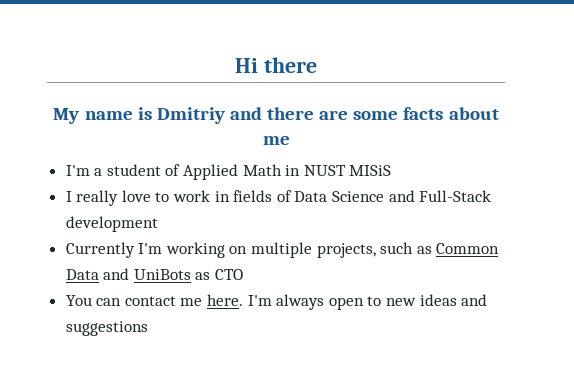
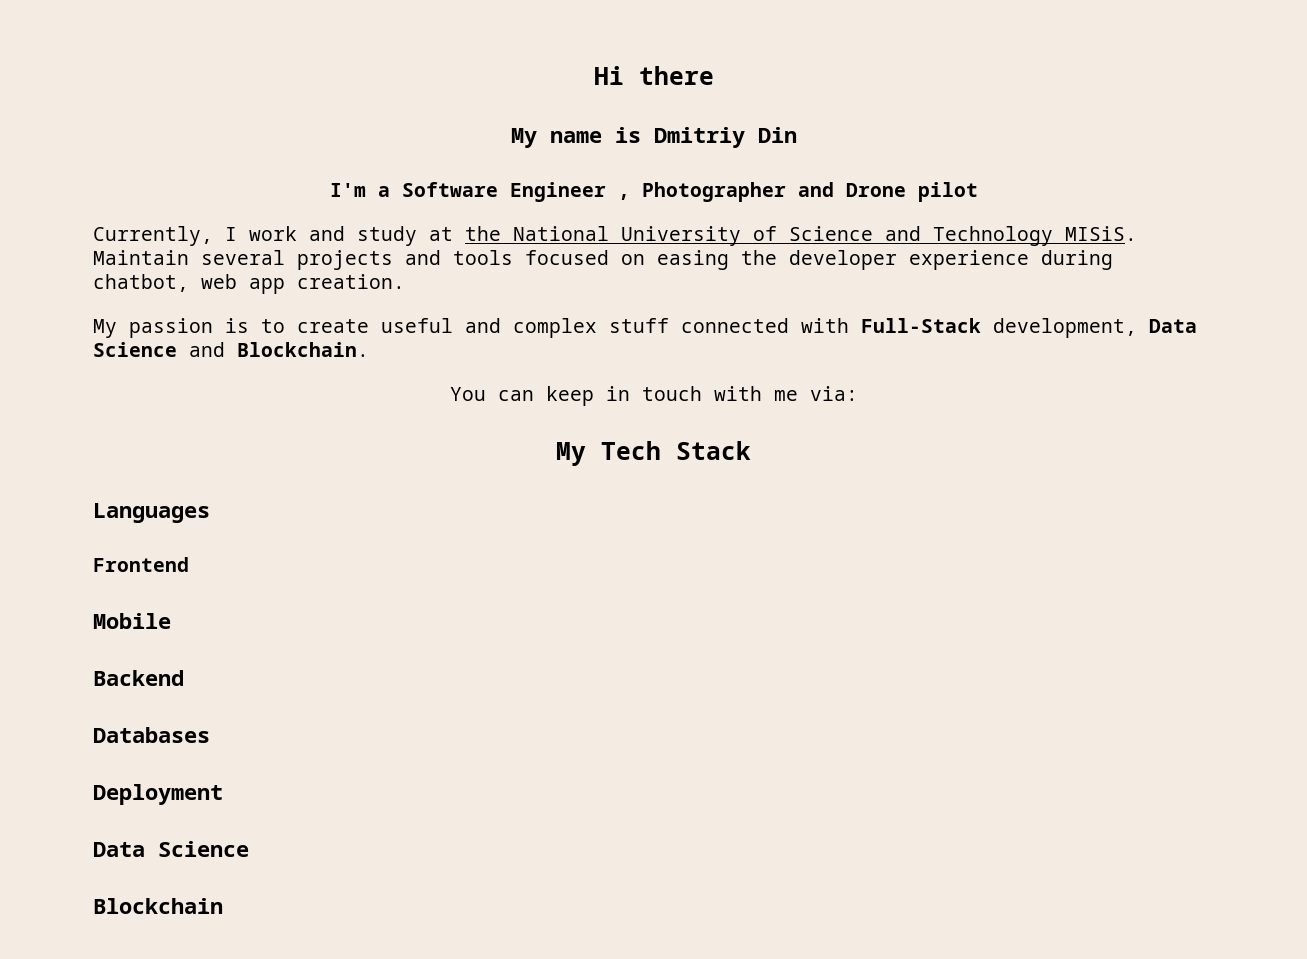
- My name is Dmitriy and there are some facts about me
- I'm a student of Applied Math in NUST MISiS
- I really love to work in fields of Data Science and Full-Stack development
- Currently I'm working on multiple projects, such as Common Data and UniBots as CTO
- You can contact me here. I'm always open to new ideas and suggestions
+ My name is Dmitriy Din
+ I'm a Software Engineer , Photographer and Drone pilot
+ Currently, I work and study at the National University of Science and Technology MISiS. Maintain several projects and tools focused on easing the developer experience during chatbot, web app creation.
+ My passion is to create useful and complex stuff connected with Full-Stack development, Data Science and Blockchain.
+ You can keep in touch with me via:
+ My Tech Stack
+ Languages
+ Frontend
+ Mobile
+ Backend
+ Databases
+ Deployment
+ Data Science
+ Blockchain

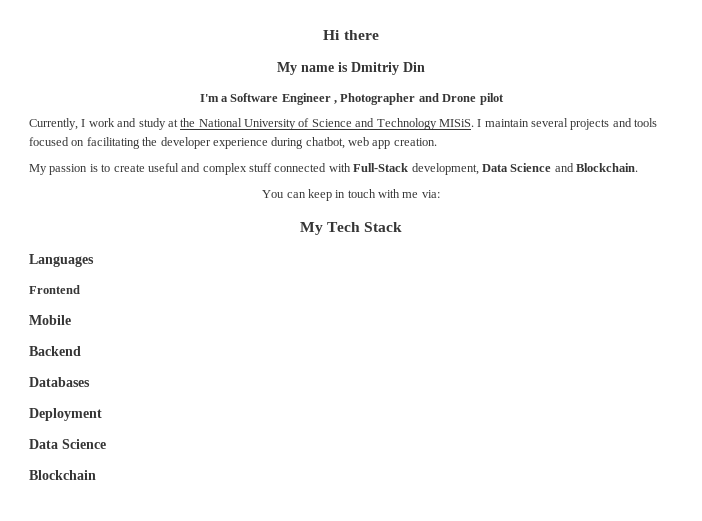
- Maintain several projects and tools focused on easing the developer experience during chatbot, web app creation.
+ I maintain several projects and tools focused on facilitating the developer experience during chatbot, web app creation.

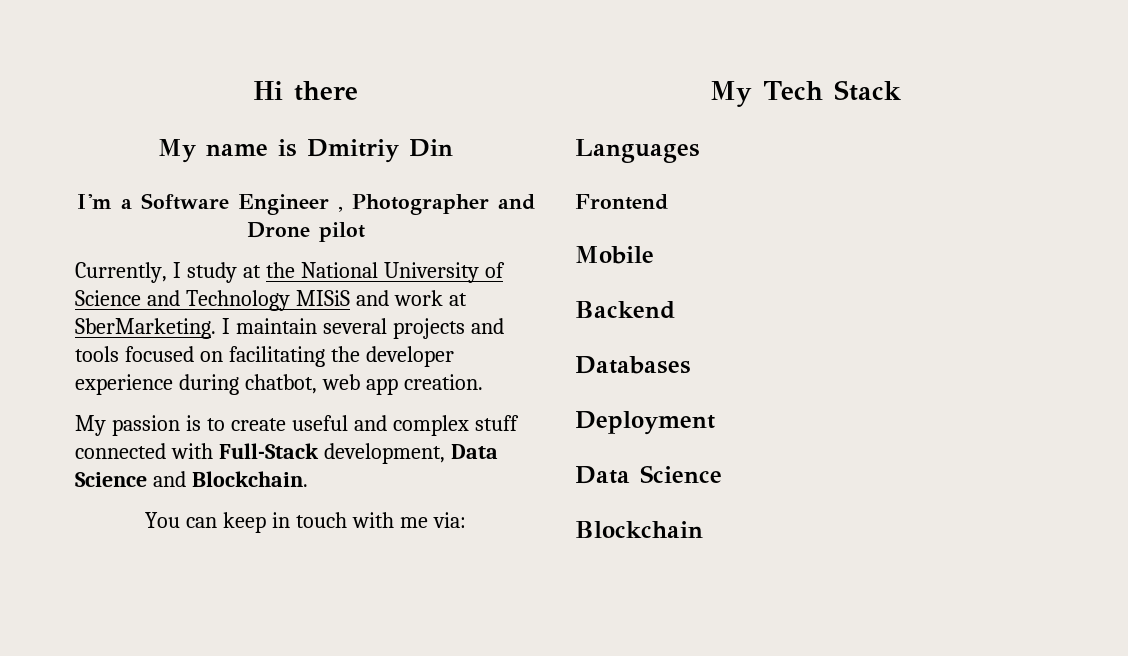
- Currently, I work and study at the National University of Science and Technology MISiS.
+ Currently, I study at the National University of Science and Technology MISiS and work at SberMarketing.

